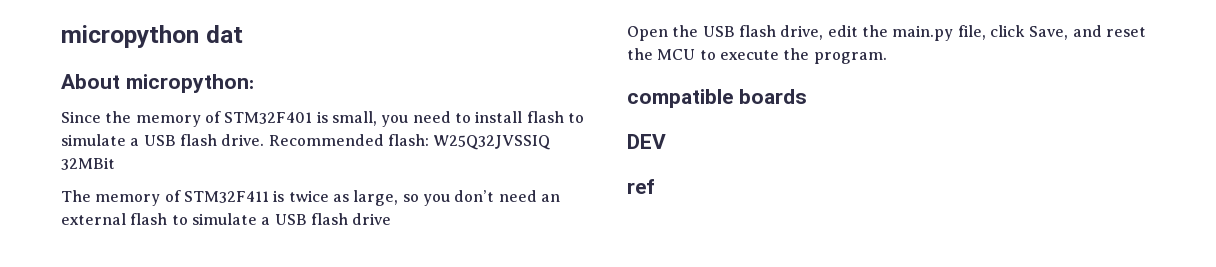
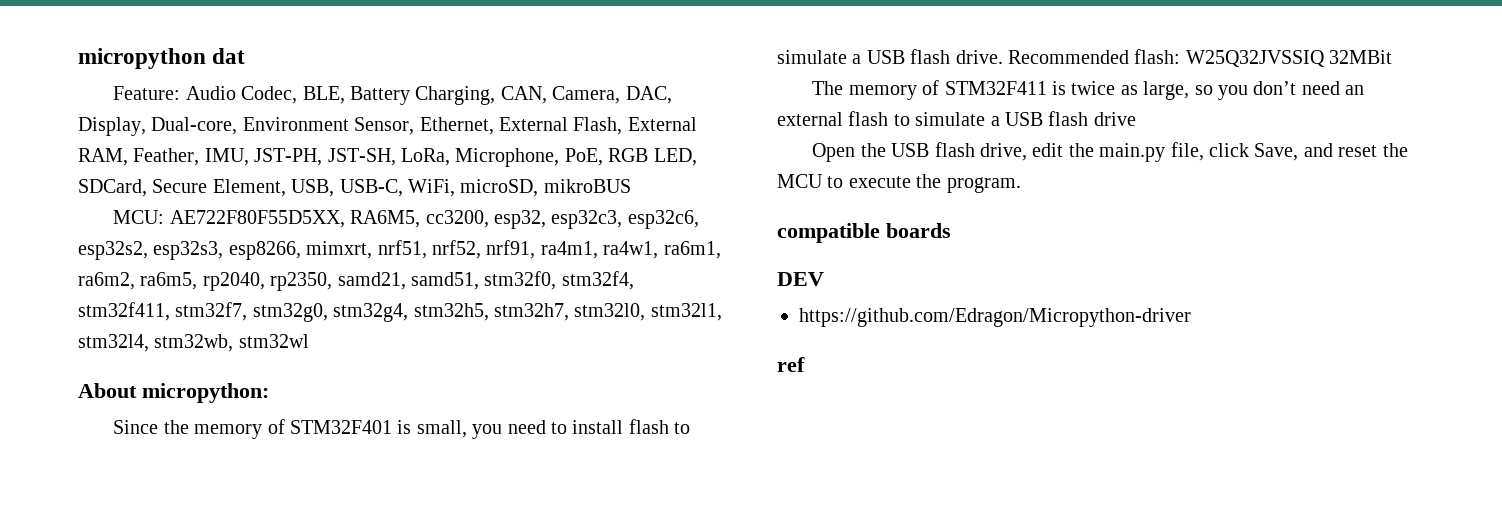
+ Feature: Audio Codec, BLE, Battery Charging, CAN, Camera, DAC, Display, Dual-core, Environment Sensor, Ethernet, External Flash, External RAM, Feather, IMU, JST-PH, JST-SH, LoRa, Microphone, PoE, RGB LED, SDCard, Secure Element, USB, USB-C, WiFi, microSD, mikroBUS
+ MCU: AE722F80F55D5XX, RA6M5, cc3200, esp32, esp32c3, esp32c6, esp32s2, esp32s3, esp8266, mimxrt, nrf51, nrf52, nrf91, ra4m1, ra4w1, ra6m1, ra6m2, ra6m5, rp2040, rp2350, samd21, samd51, stm32f0, stm32f4, stm32f411, stm32f7, stm32g0, stm32g4, stm32h5, stm32h7, stm32l0, stm32l1, stm32l4, stm32wb, stm32wl
+ https://github.com/Edragon/Micropython-driver

